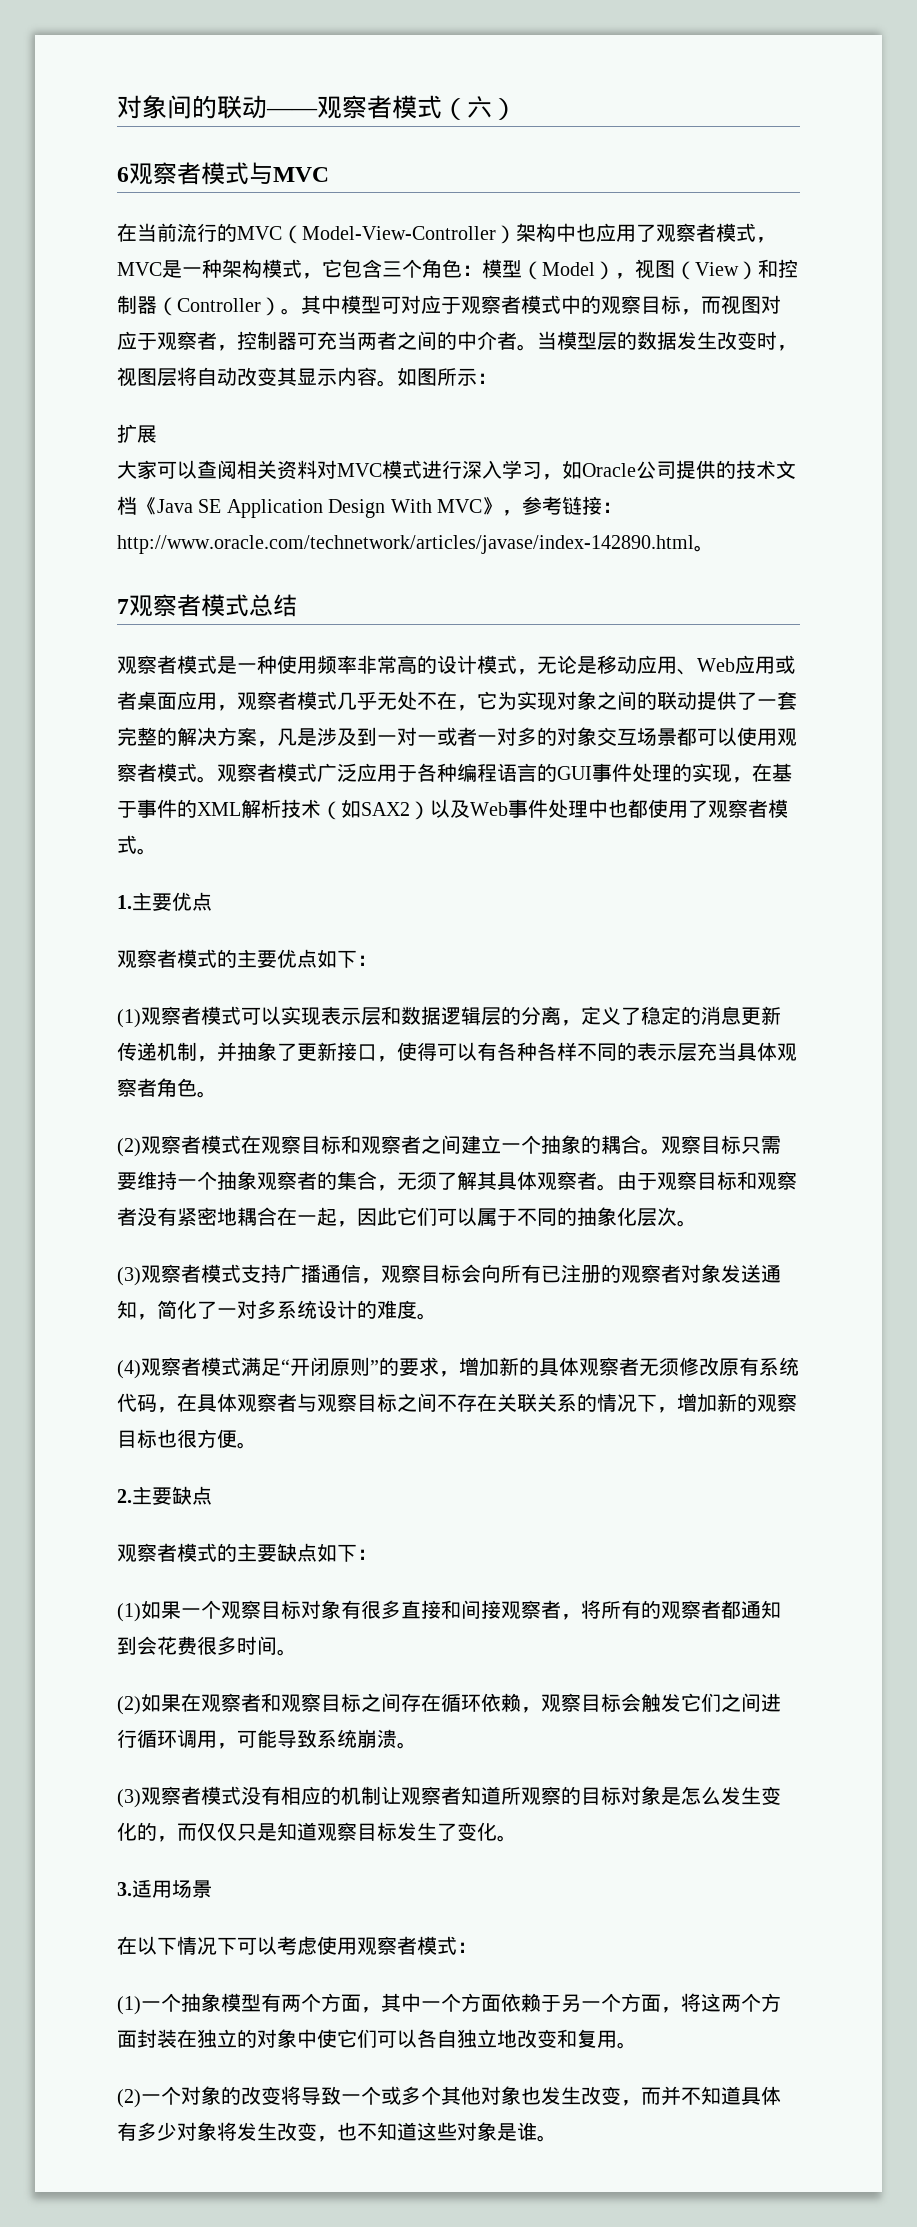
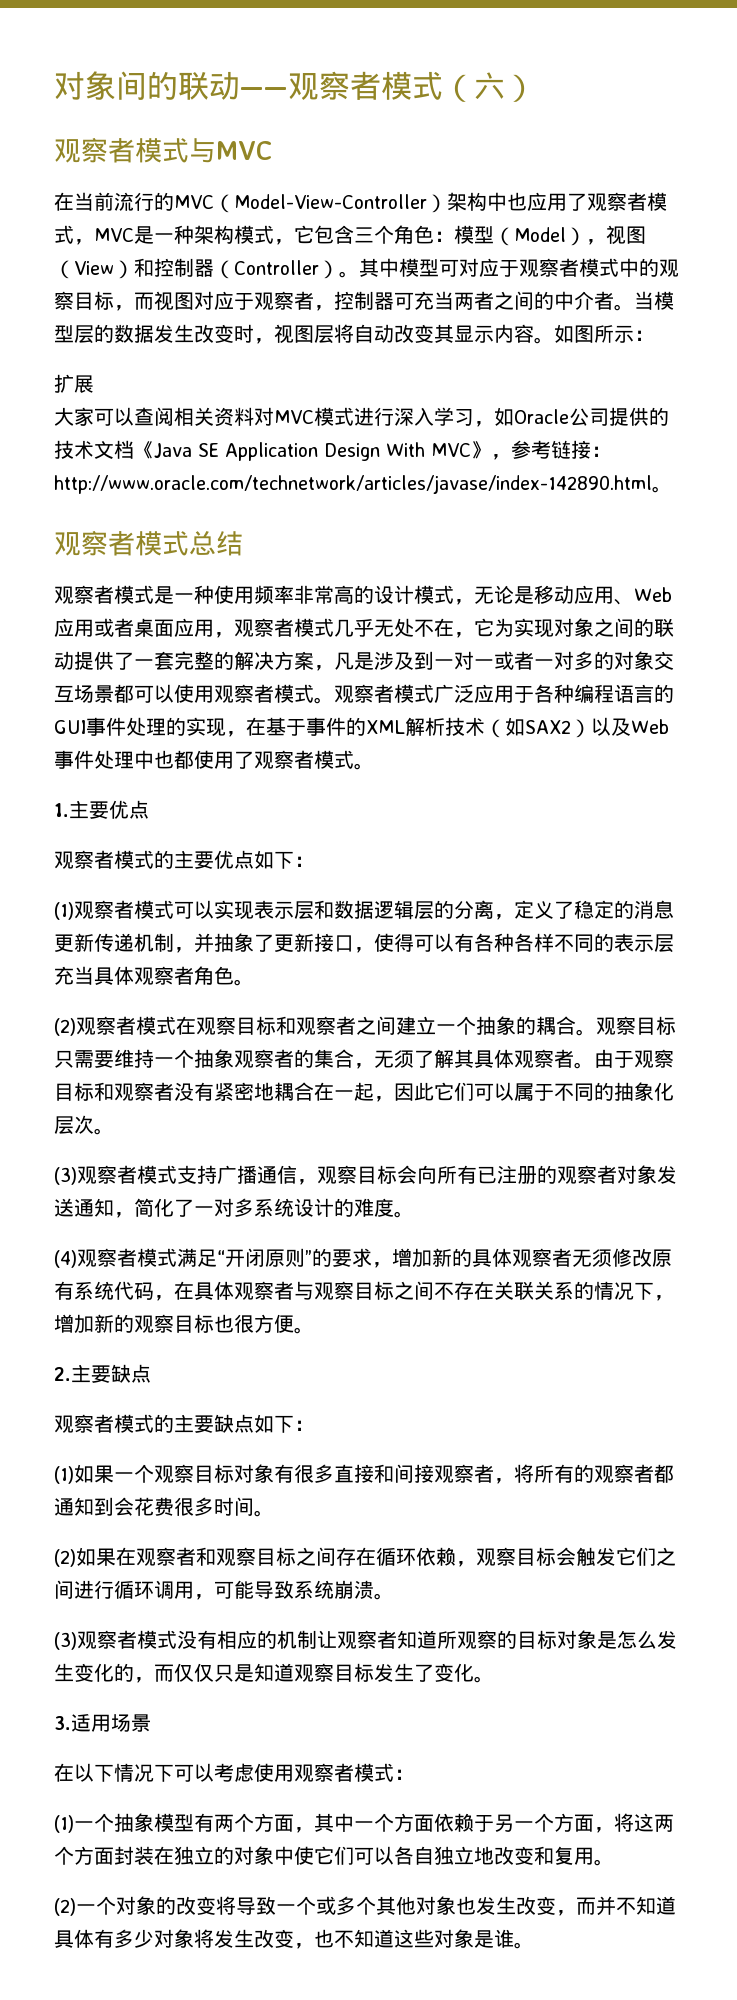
- 6观察者模式与MVC
+ 观察者模式与MVC
- 7观察者模式总结
+ 观察者模式总结

